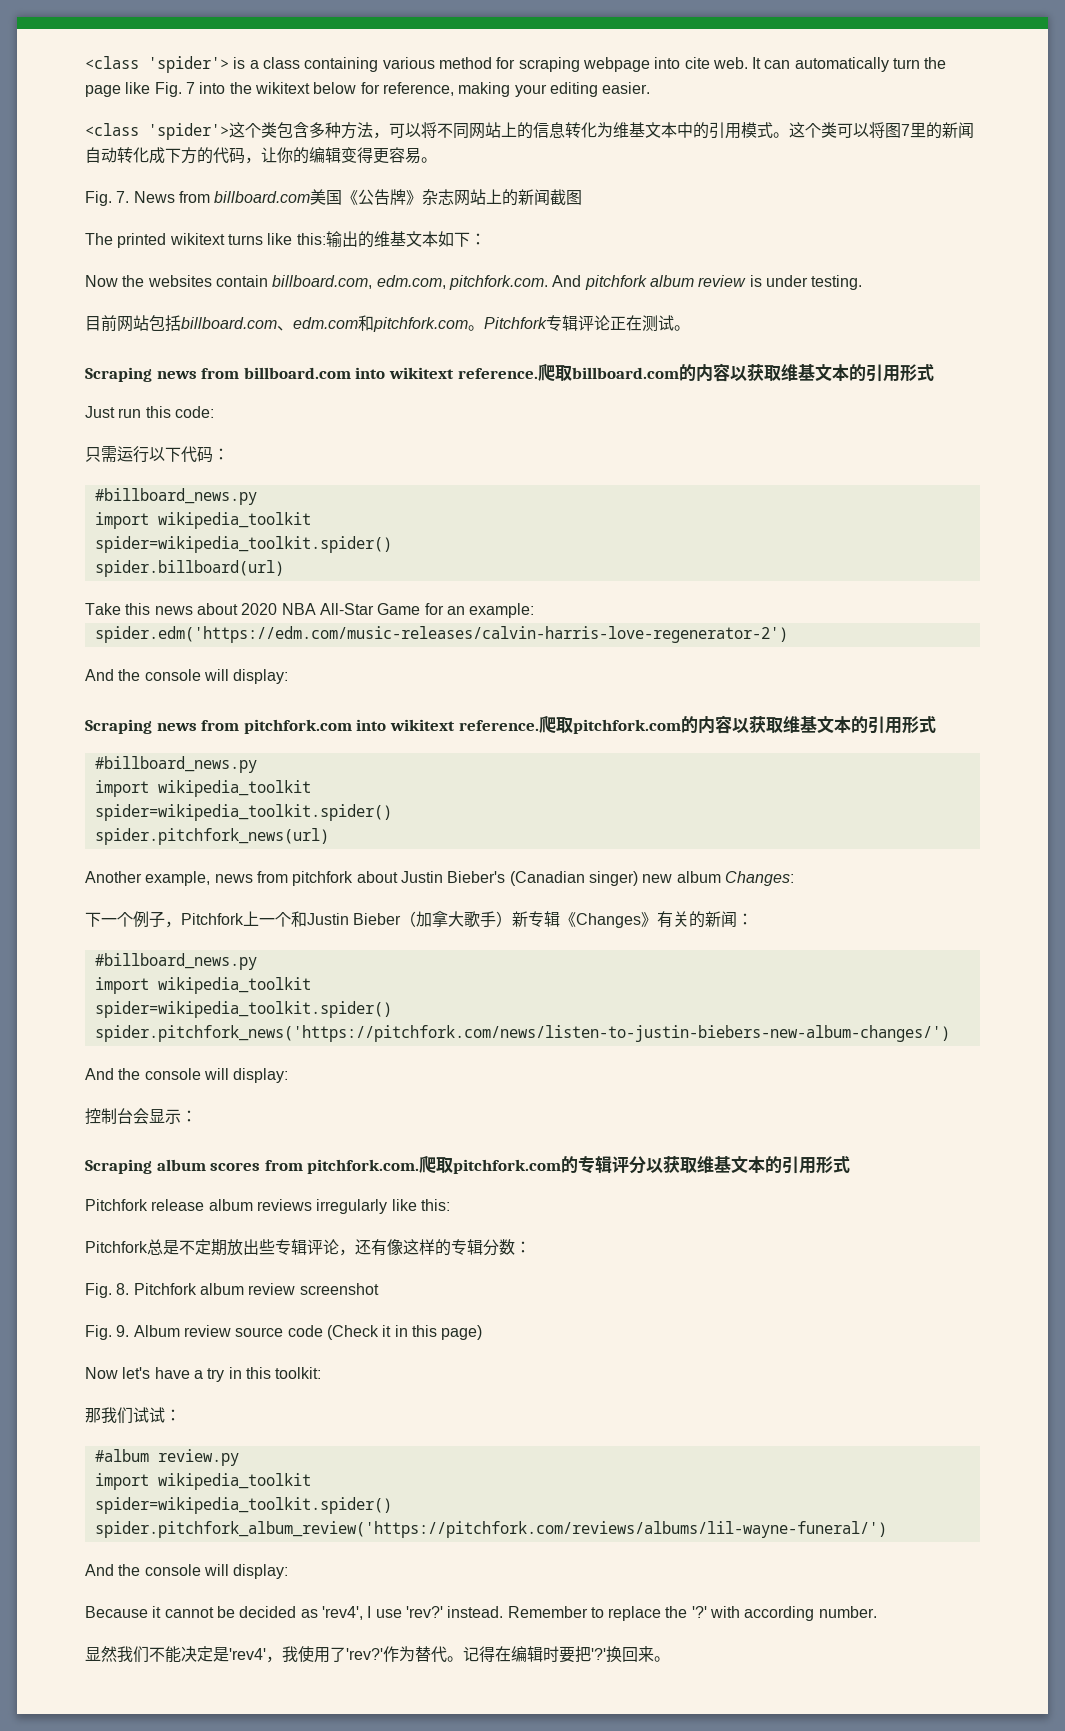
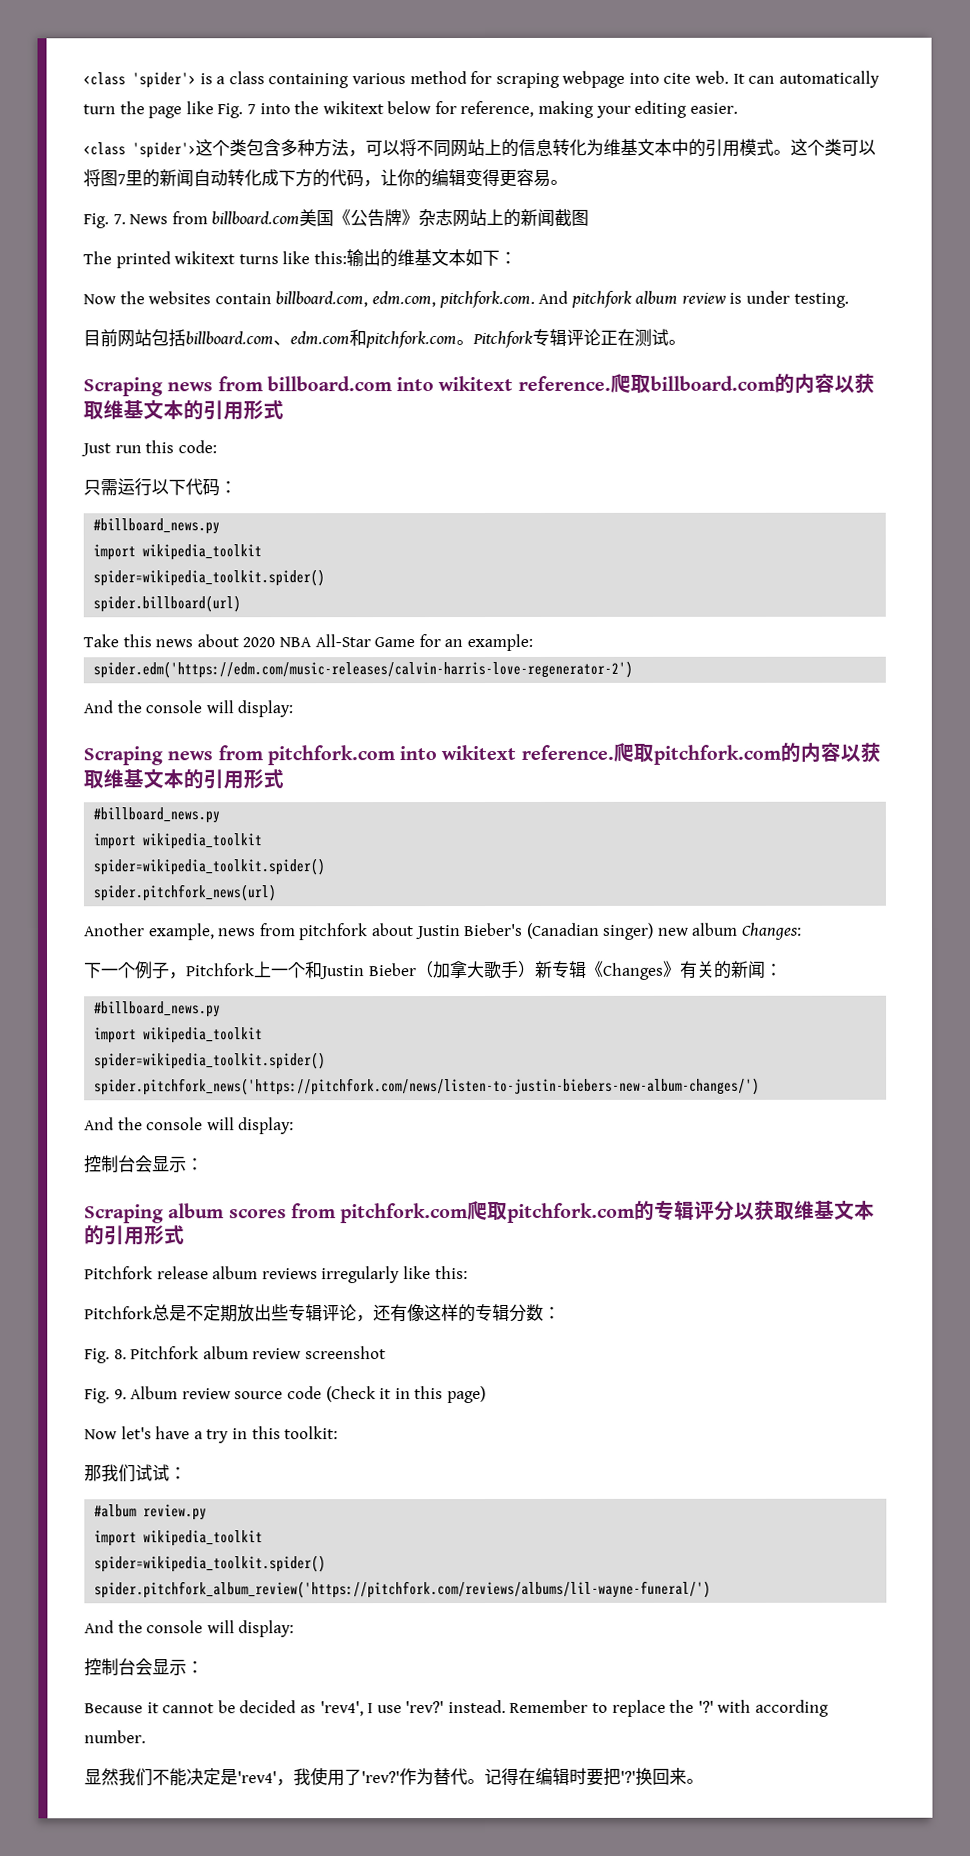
- Scraping album scores from pitchfork.com.爬取pitchfork.com的专辑评分以获取维基文本的引用形式
+ Scraping album scores from pitchfork.com爬取pitchfork.com的专辑评分以获取维基文本的引用形式
  spider.pitchfork_album_review('https://pitchfork.com/reviews/albums/lil-wayne-funeral/')
  And the console will display:
+ 控制台会显示：

